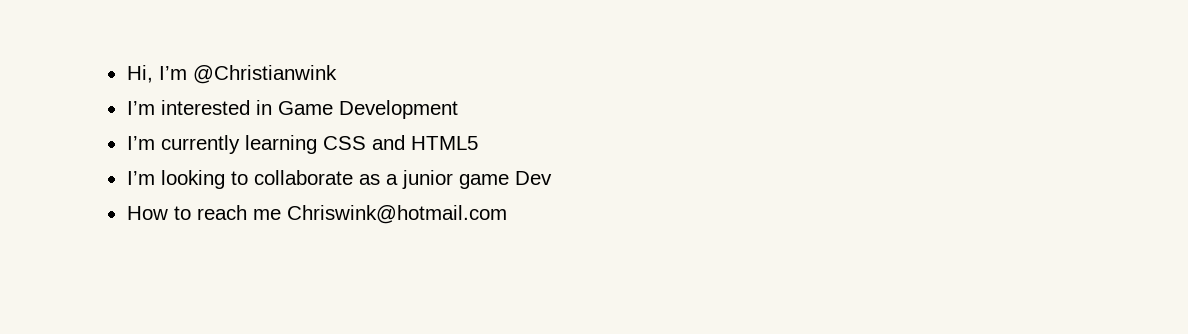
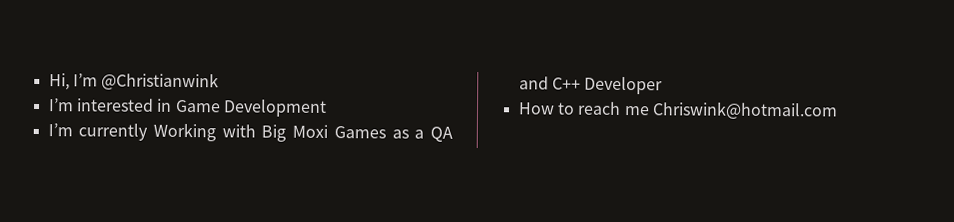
- I’m currently learning CSS and HTML5
- I’m looking to collaborate as a junior game Dev
+ I’m currently Working with Big Moxi Games as a QA and C++ Developer

